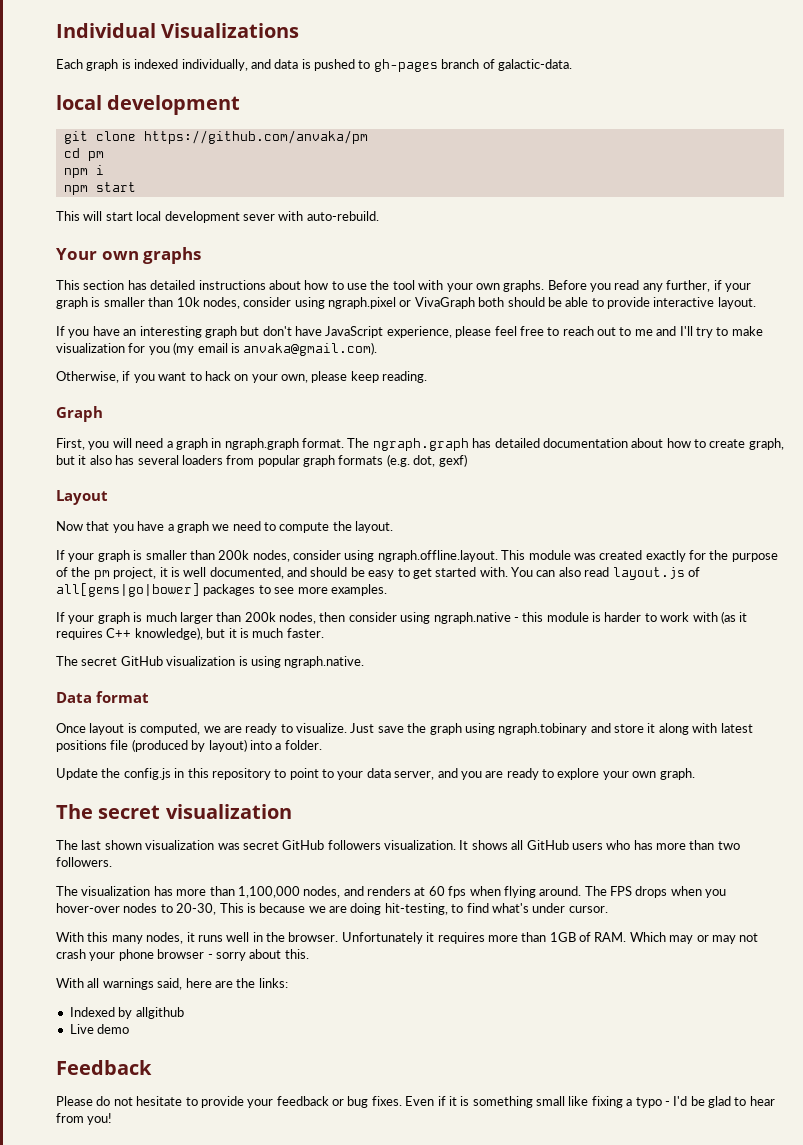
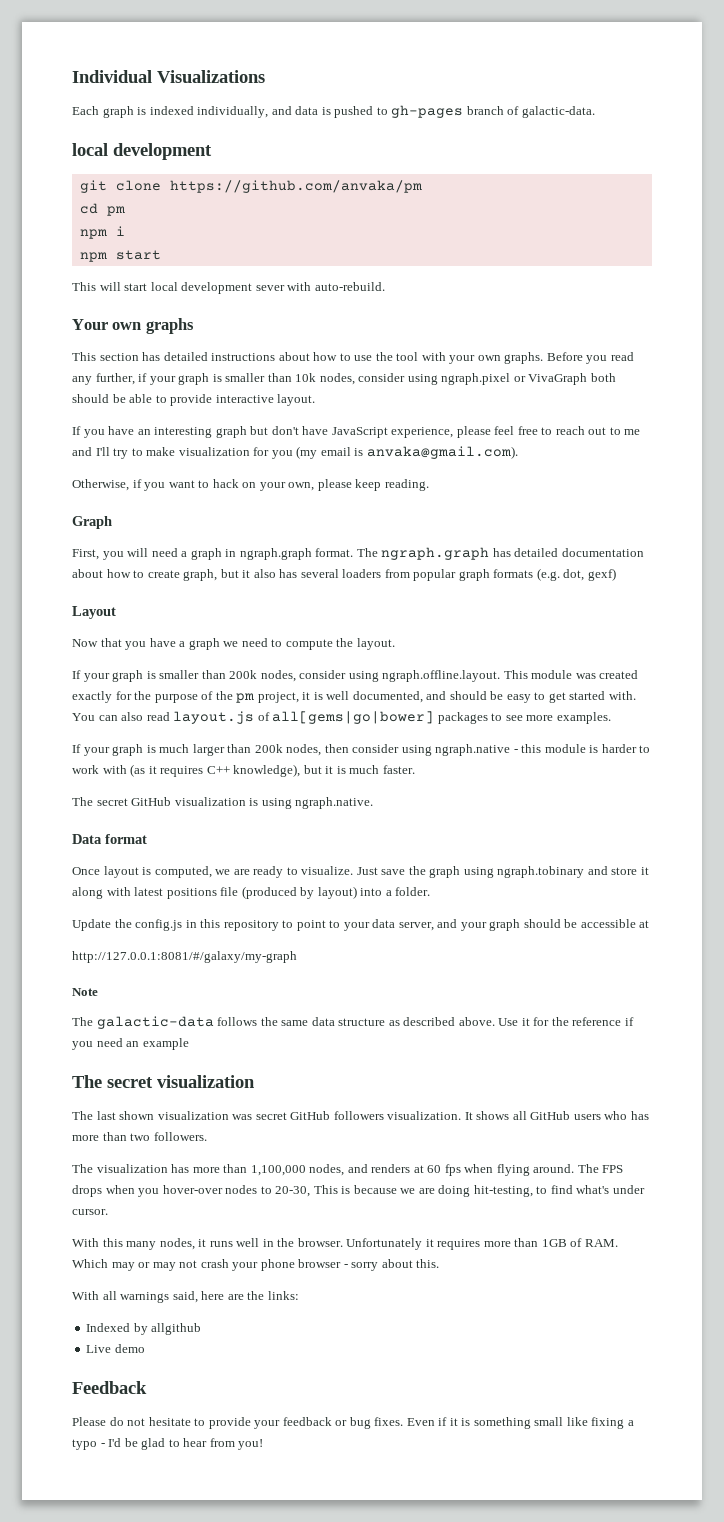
- Update the config.js in this repository to point to your data server, and you are ready to explore your own graph.
+ Update the config.js in this repository to point to your data server, and your graph should be accessible at
+ http://127.0.0.1:8081/#/galaxy/my-graph
+ Note
+ The galactic-data follows the same data structure as described above. Use it for the reference if you need an example

